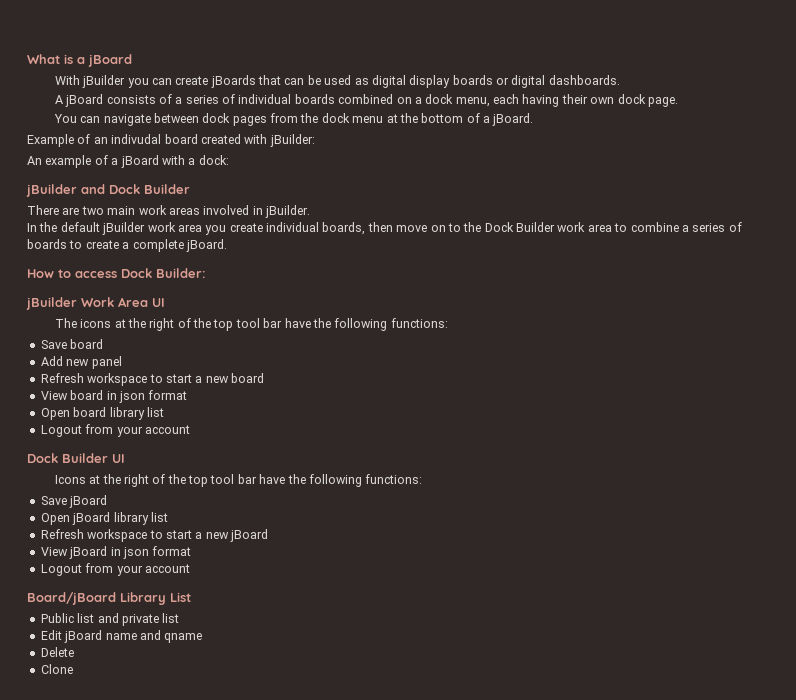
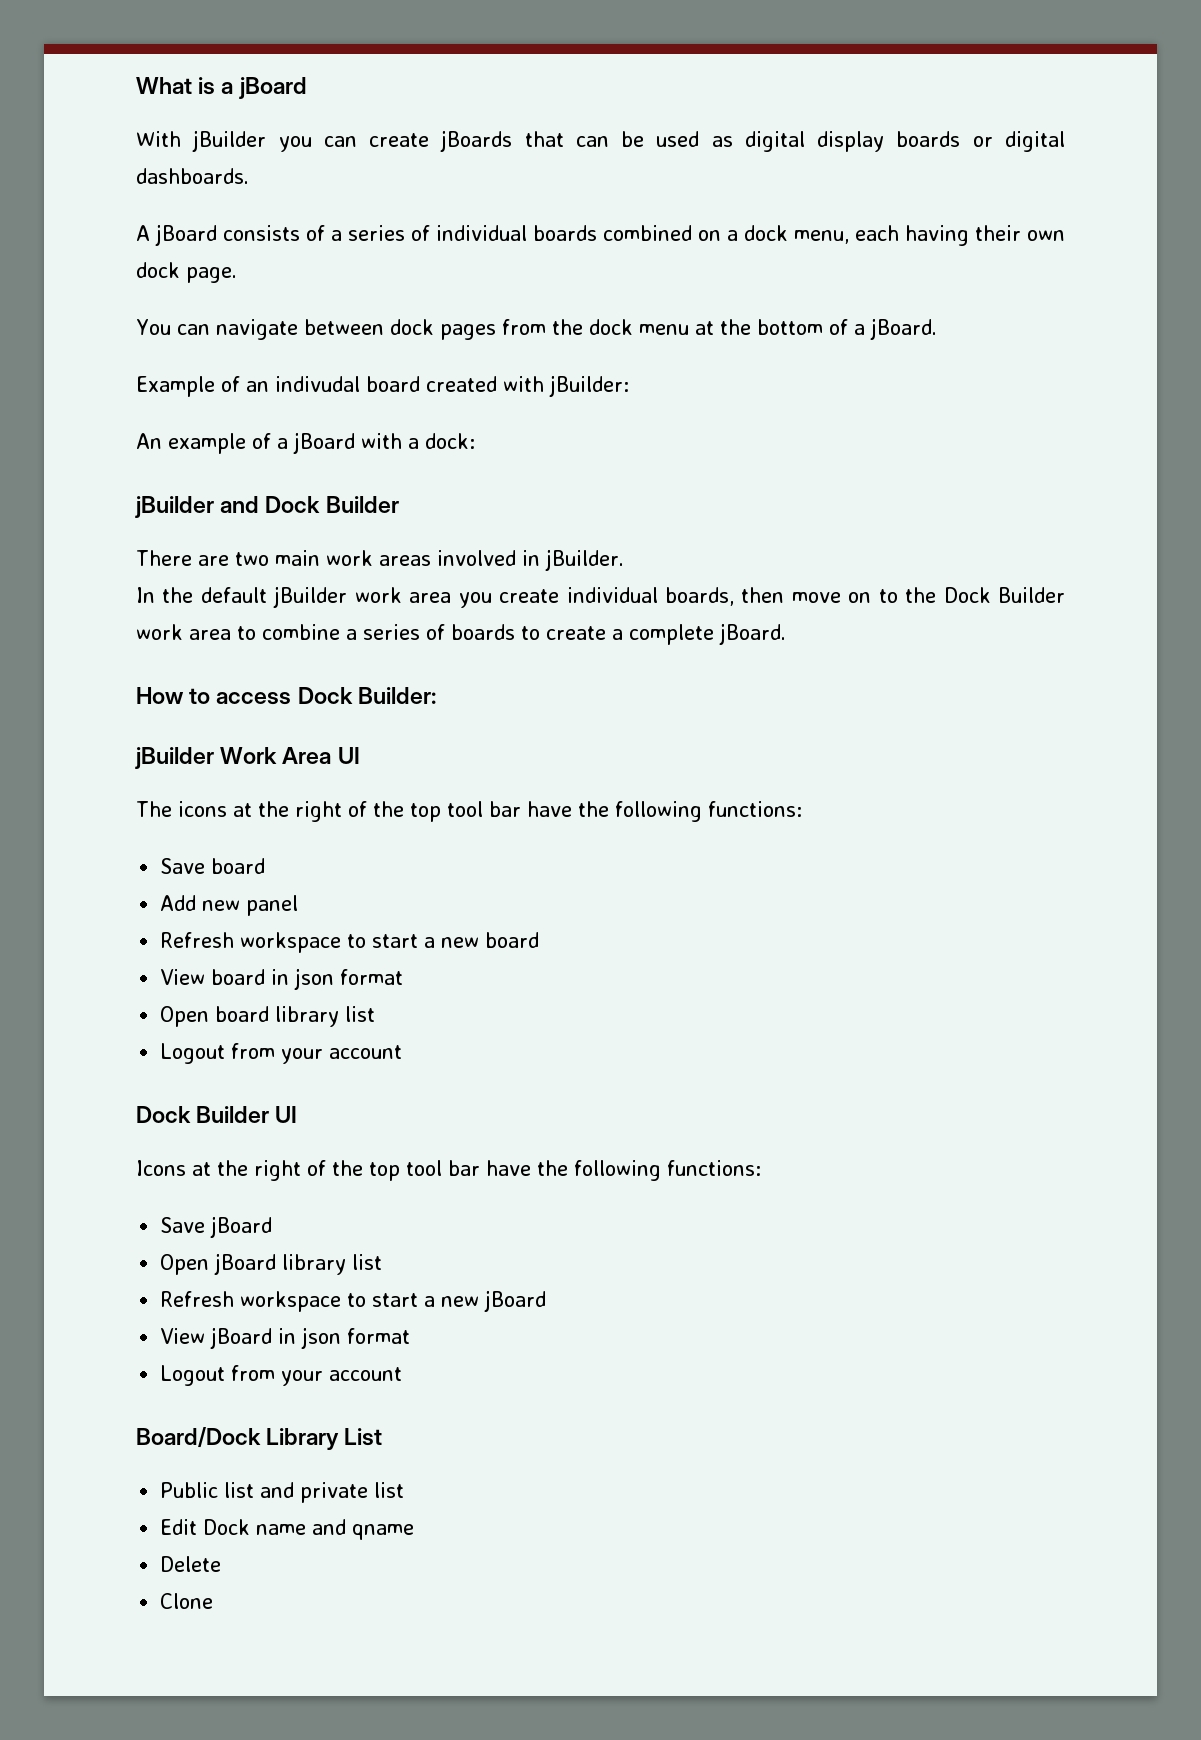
- Board/jBoard Library List
+ Board/Dock Library List
- Edit jBoard name and qname
+ Edit Dock name and qname

